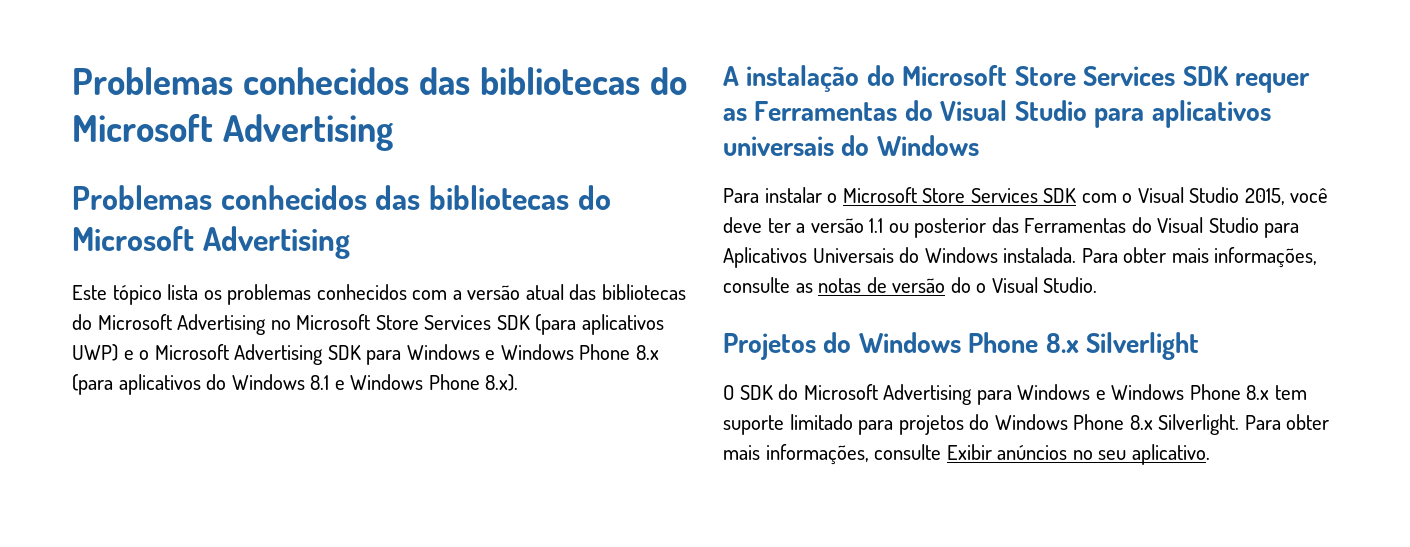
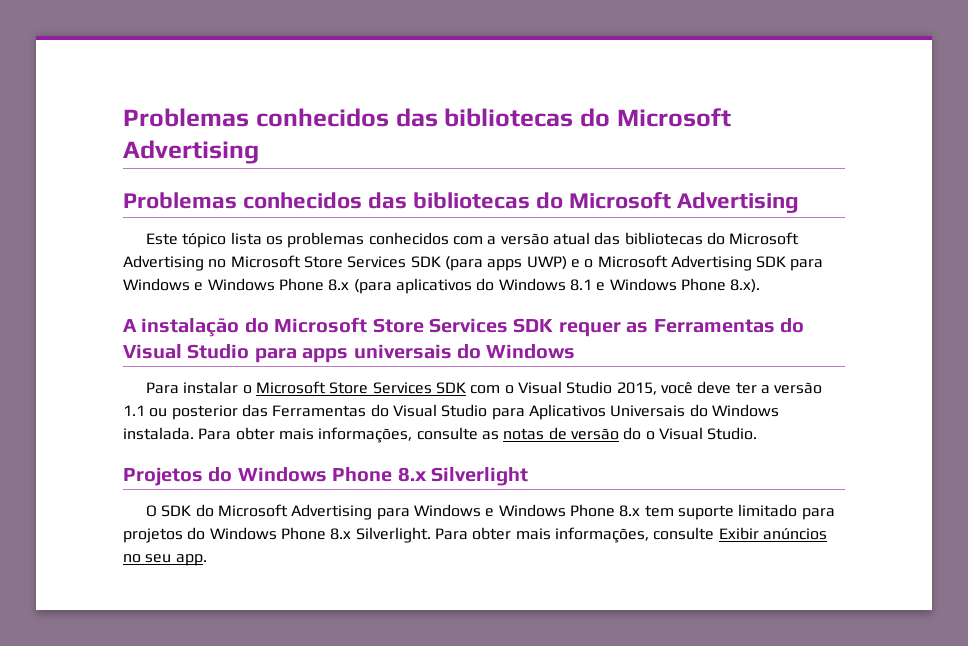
- Este tópico lista os problemas conhecidos com a versão atual das bibliotecas do Microsoft Advertising no Microsoft Store Services SDK (para aplicativos UWP) e o Microsoft Advertising SDK para Windows e Windows Phone 8.x (para aplicativos do Windows 8.1 e Windows Phone 8.x).
+ Este tópico lista os problemas conhecidos com a versão atual das bibliotecas do Microsoft Advertising no Microsoft Store Services SDK (para apps UWP) e o Microsoft Advertising SDK para Windows e Windows Phone 8.x (para aplicativos do Windows 8.1 e Windows Phone 8.x).
- A instalação do Microsoft Store Services SDK requer as Ferramentas do Visual Studio para aplicativos universais do Windows
+ A instalação do Microsoft Store Services SDK requer as Ferramentas do Visual Studio para apps universais do Windows
- Para obter mais informações, consulte Exibir anúncios no seu aplicativo.
+ Para obter mais informações, consulte Exibir anúncios no seu app.

